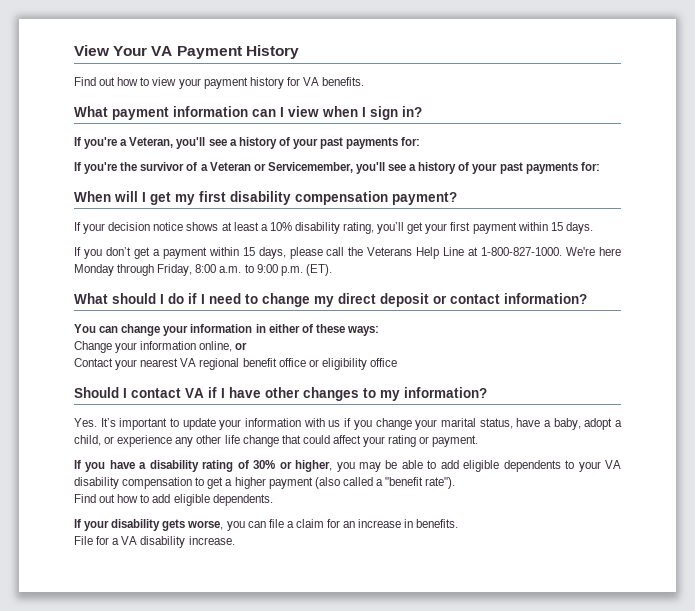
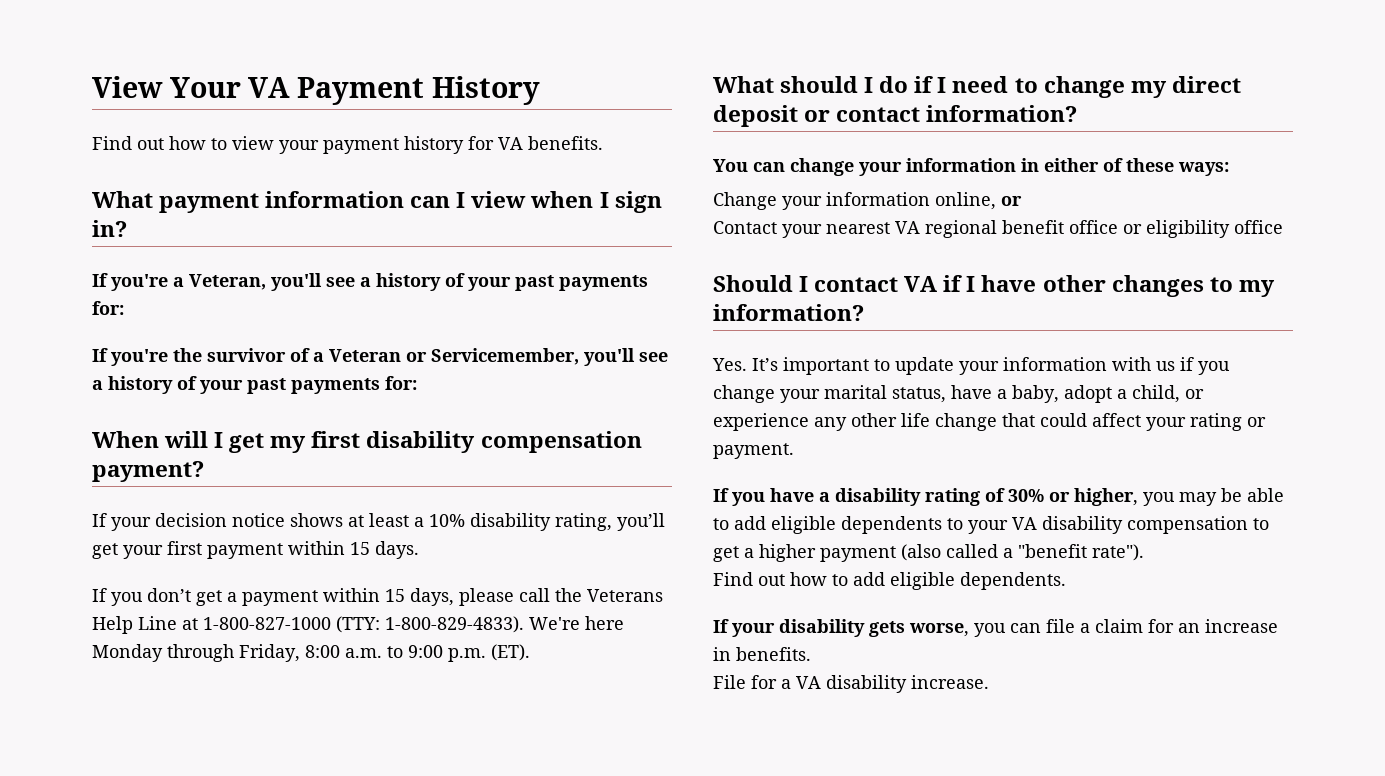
- If you don’t get a payment within 15 days, please call the Veterans Help Line at 1-800-827-1000.
+ If you don’t get a payment within 15 days, please call the Veterans Help Line at 1-800-827-1000 (TTY: 1-800-829-4833).

